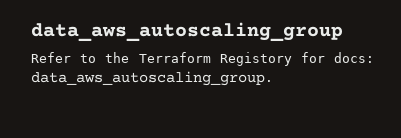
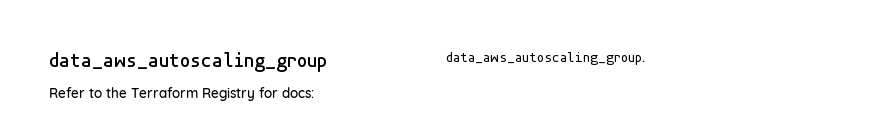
- Refer to the Terraform Registory for docs: data_aws_autoscaling_group.
+ Refer to the Terraform Registry for docs: data_aws_autoscaling_group.

